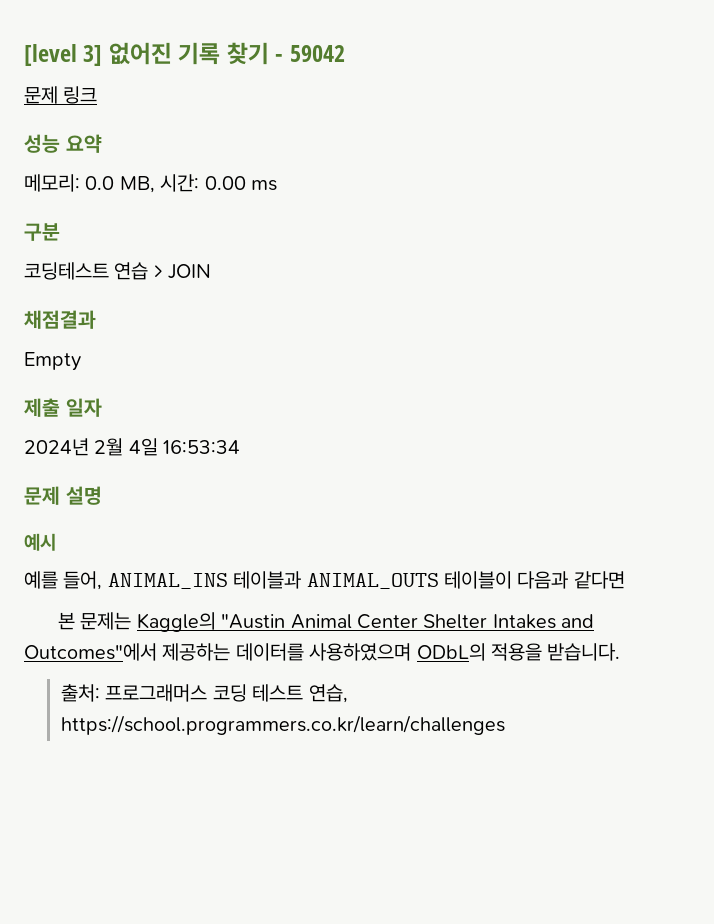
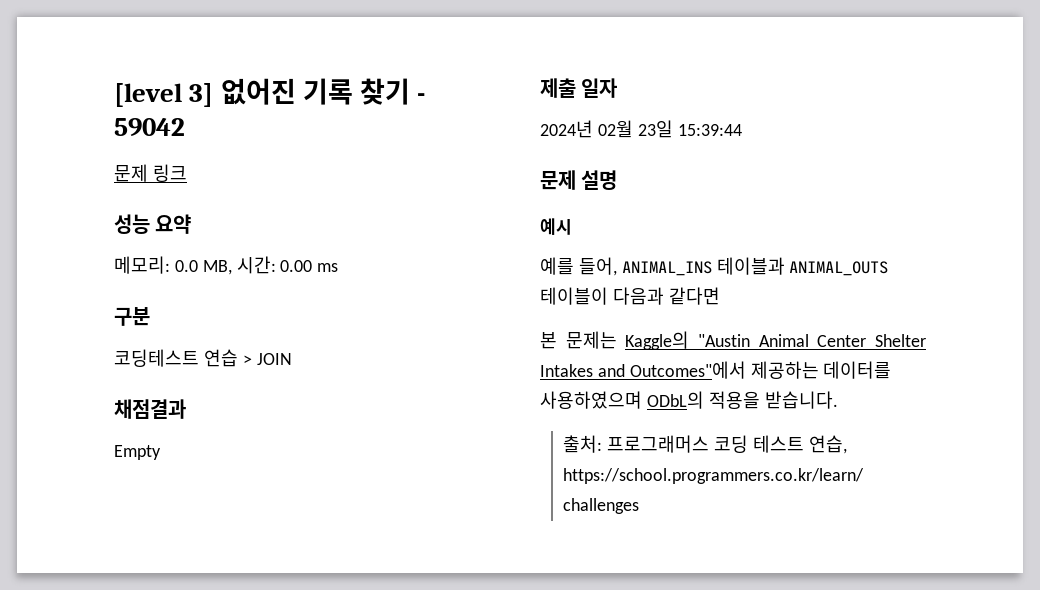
- 2024년 2월 4일 16:53:34
+ 2024년 02월 23일 15:39:44

